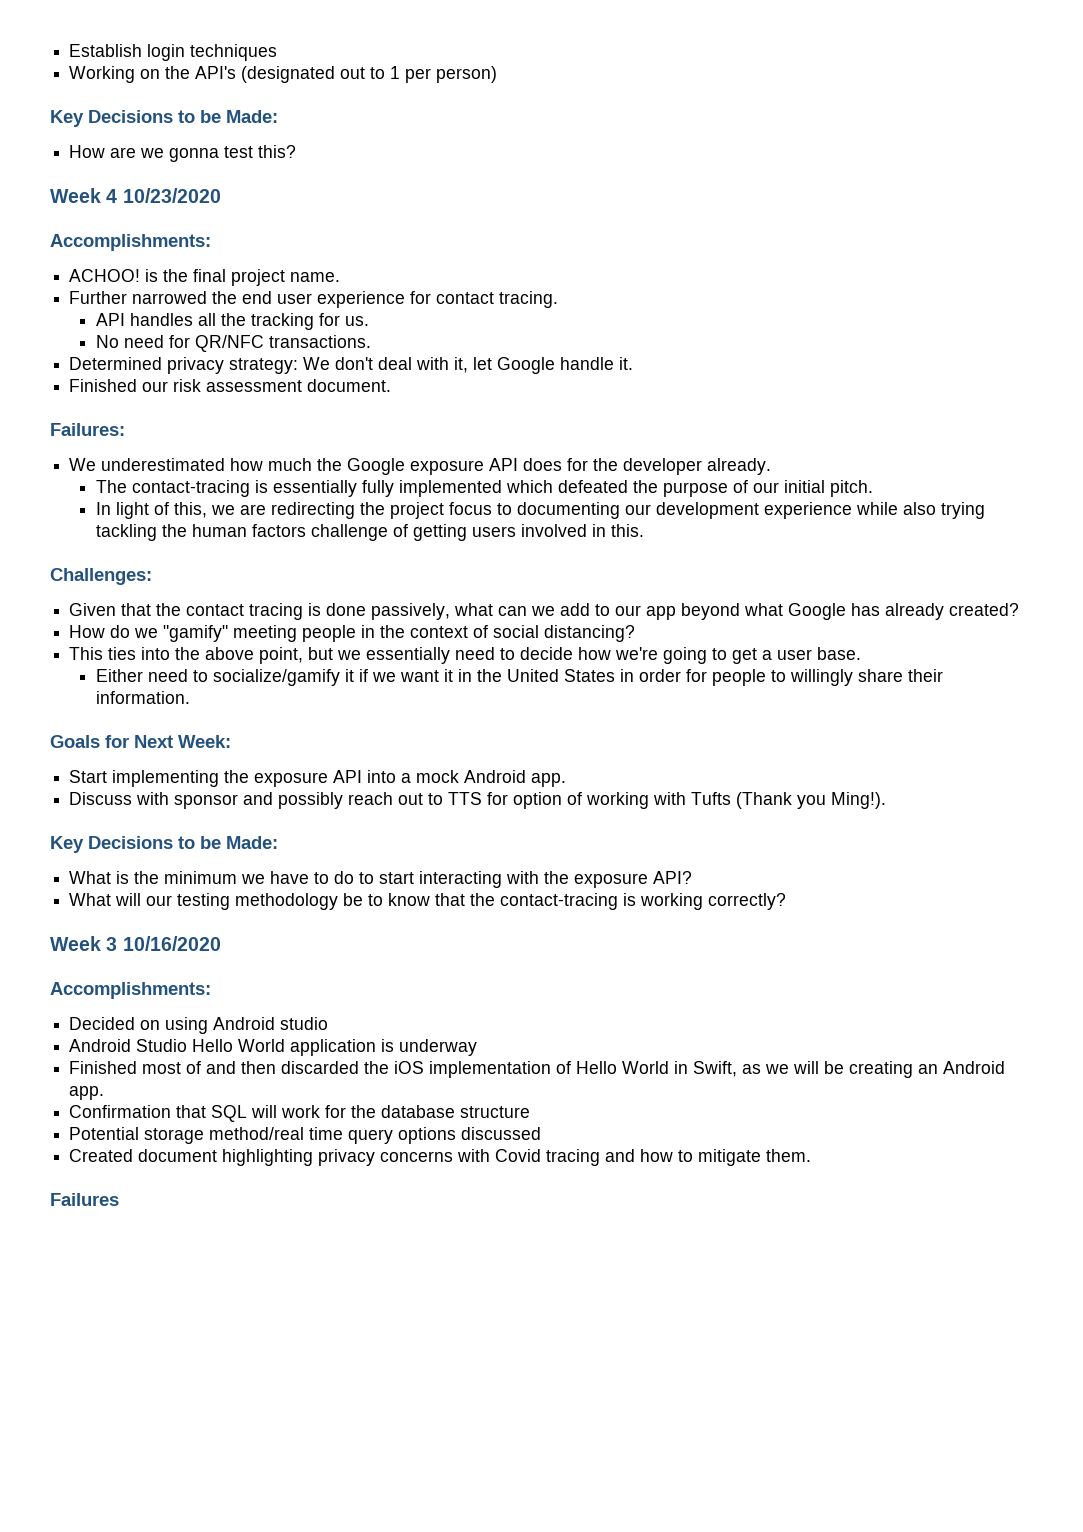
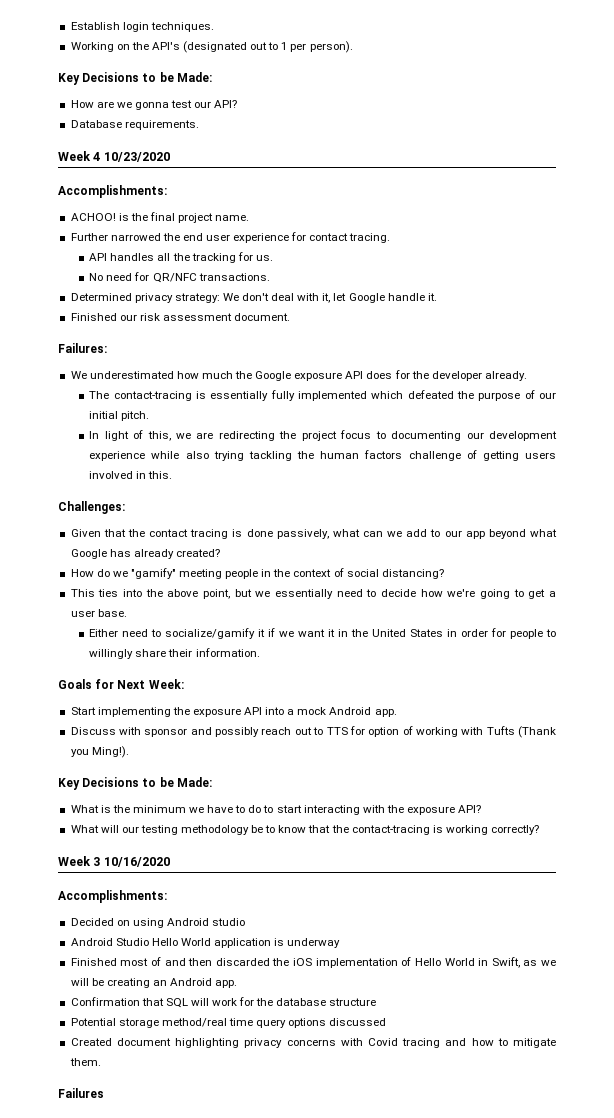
- Establish login techniques
+ Establish login techniques.
- Working on the API's (designated out to 1 per person)
+ Working on the API's (designated out to 1 per person).
- How are we gonna test this?
+ How are we gonna test our API?
+ Database requirements.

